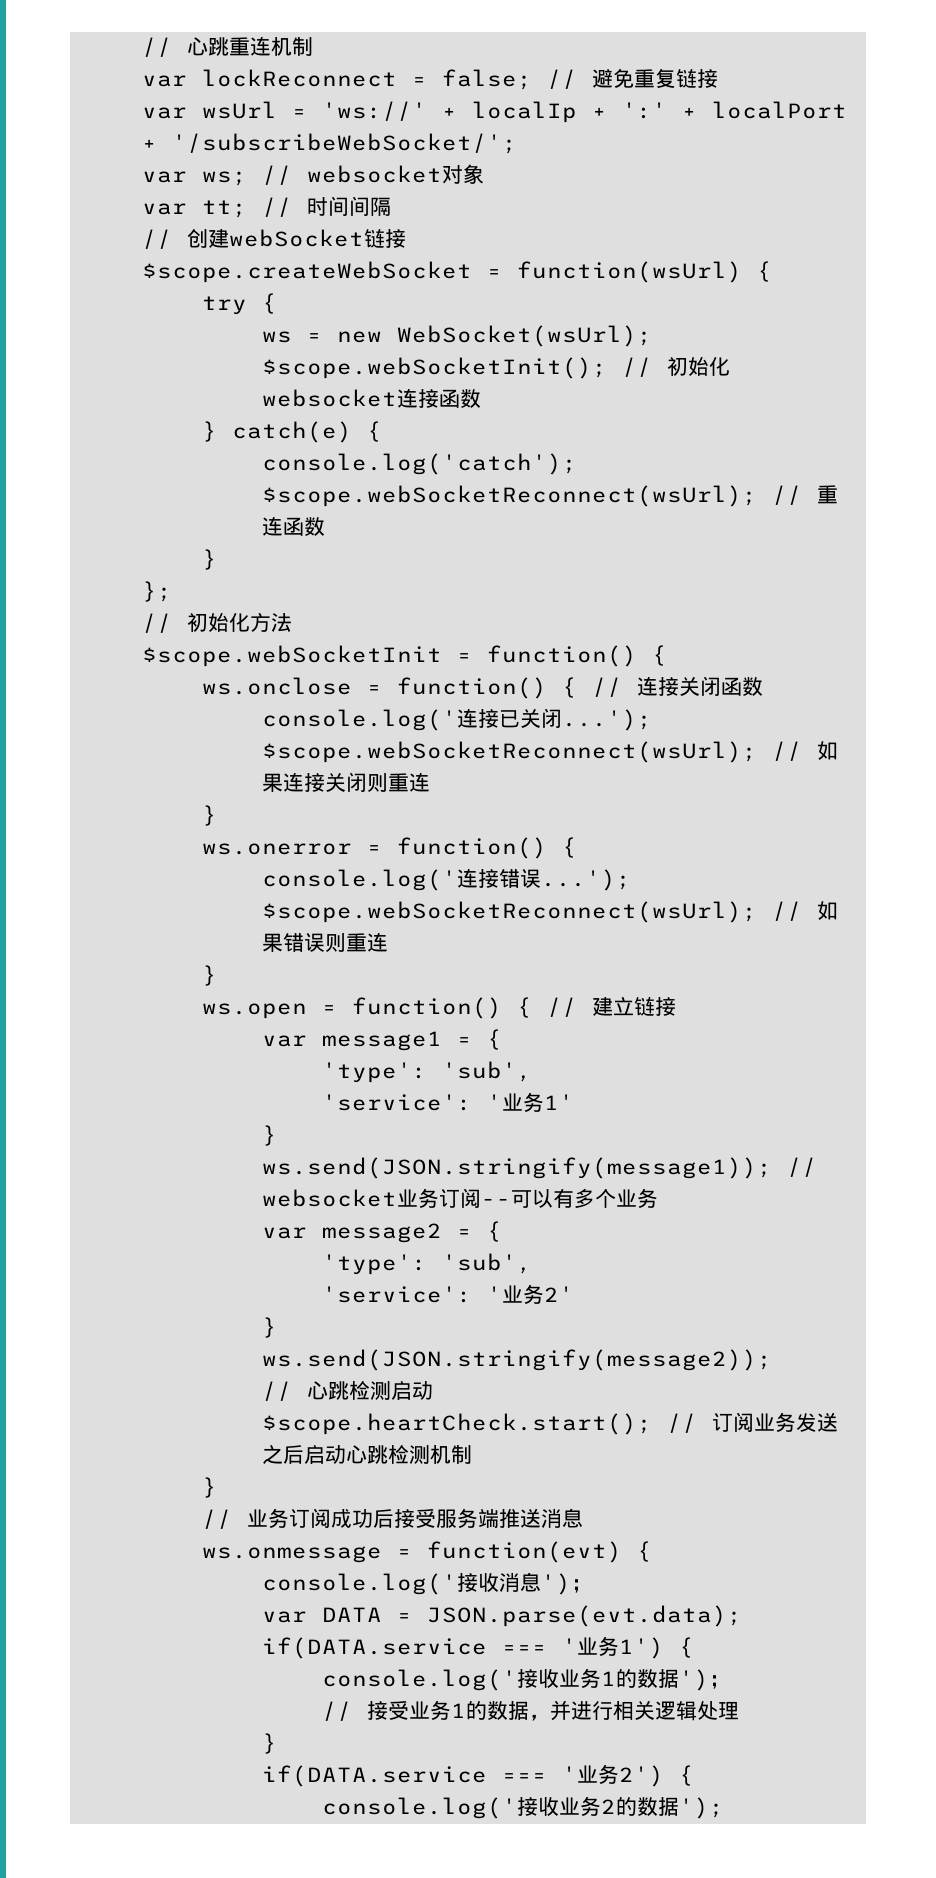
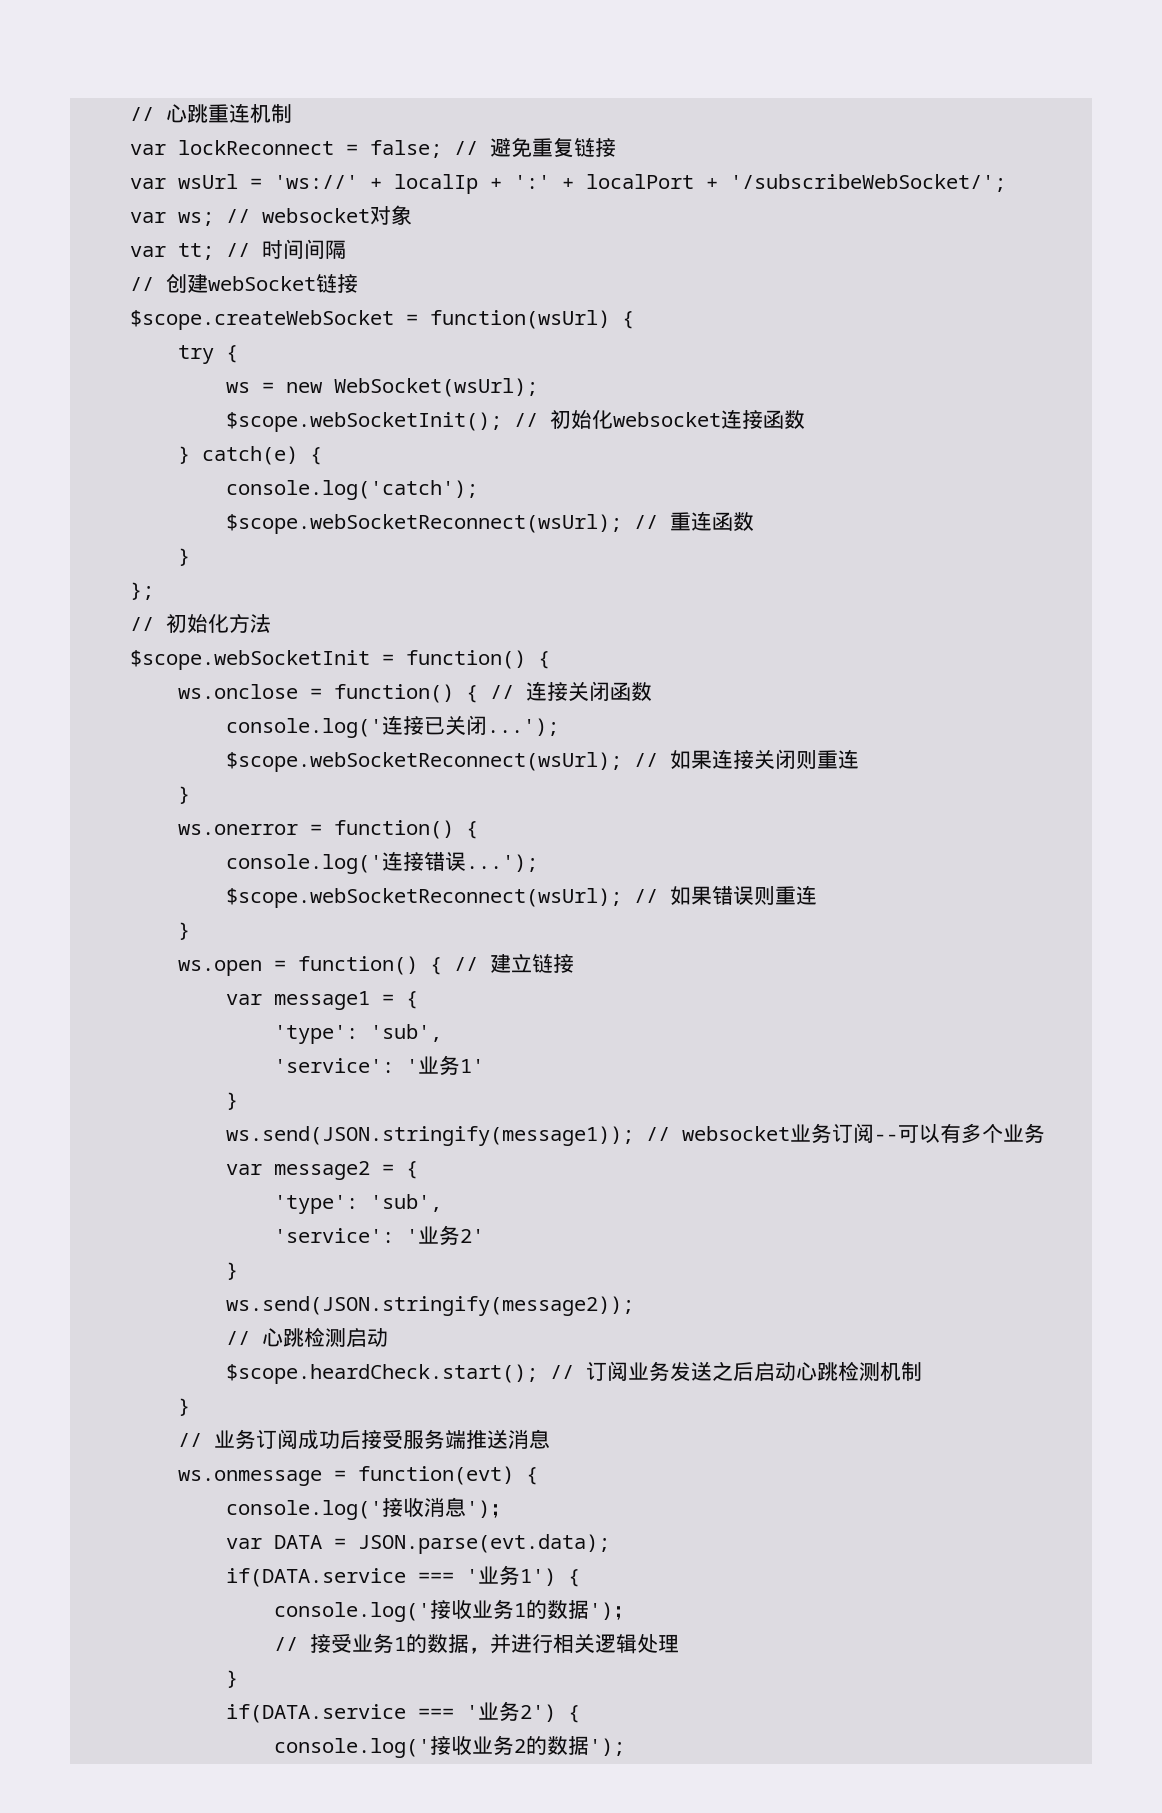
- $scope.heartCheck.start(); // 订阅业务发送之后启动心跳检测机制
+ $scope.heardCheck.start(); // 订阅业务发送之后启动心跳检测机制

